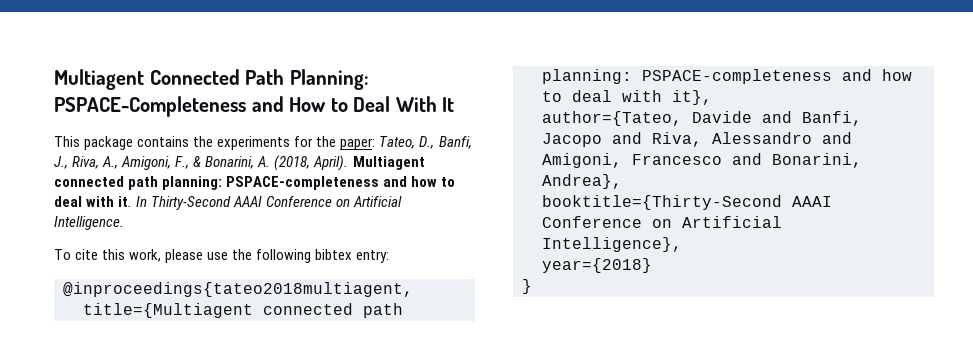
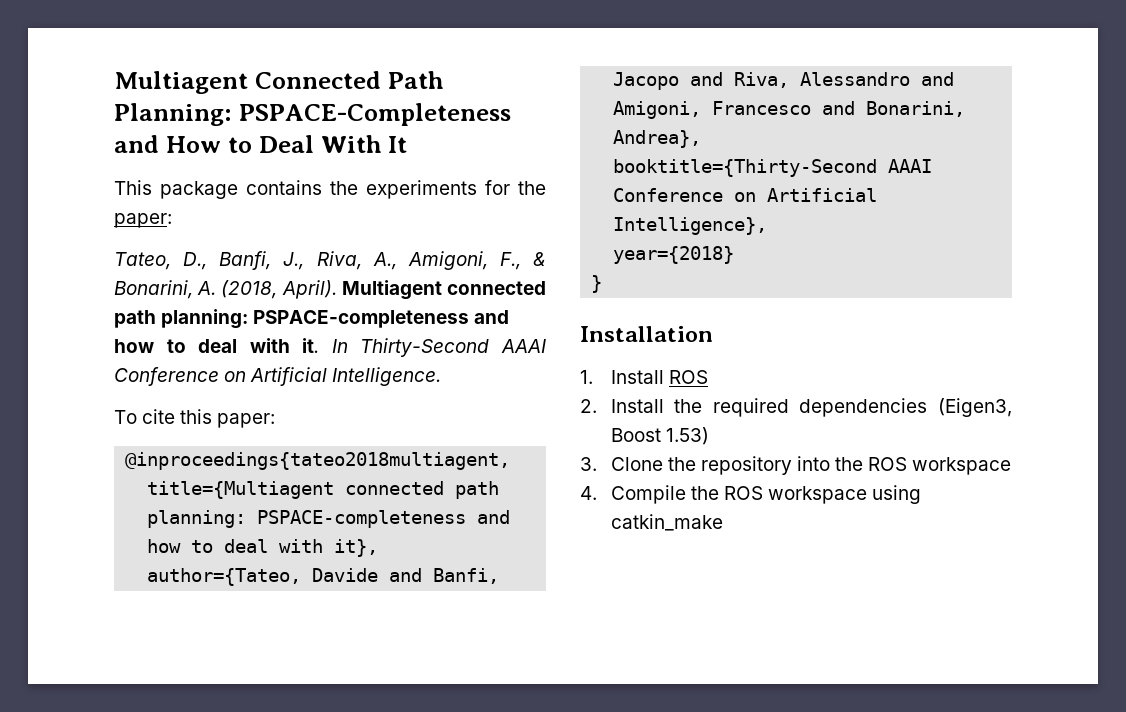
- This package contains the experiments for the paper: Tateo, D., Banfi, J., Riva, A., Amigoni, F., & Bonarini, A. (2018, April).
+ This package contains the experiments for the paper:
+ Tateo, D., Banfi, J., Riva, A., Amigoni, F., & Bonarini, A. (2018, April).
- To cite this work, please use the following bibtex entry:
+ To cite this paper:
+ Installation
+ 1. Install ROS
+ 2. Install the required dependencies (Eigen3, Boost 1.53)
+ 3. Clone the repository into the ROS workspace
+ 4. Compile the ROS workspace using catkin_make

